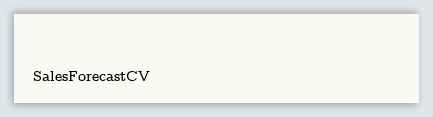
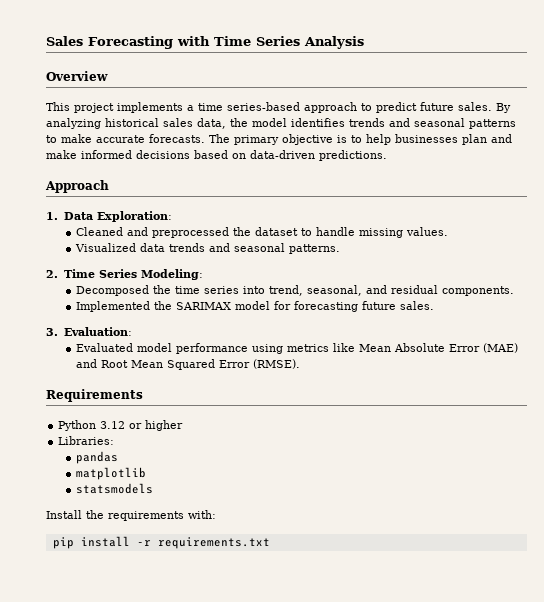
- SalesForecastCV
+ Sales Forecasting with Time Series Analysis
+ Overview
+ This project implements a time series-based approach to predict future sales. By analyzing historical sales data, the model identifies trends and seasonal patterns to make accurate forecasts. The primary objective is to help businesses plan and make informed decisions based on data-driven predictions.
+ Approach
+ 1. Data Exploration:
+ Cleaned and preprocessed the dataset to handle missing values.
+ Visualized data trends and seasonal patterns.
+ 2. Time Series Modeling:
+ Decomposed the time series into trend, seasonal, and residual components.
+ Implemented the SARIMAX model for forecasting future sales.
+ 3. Evaluation:
+ Evaluated model performance using metrics like Mean Absolute Error (MAE) and Root Mean Squared Error (RMSE).
+ Requirements
+ Python 3.12 or higher
+ Libraries:
+ pandas
+ matplotlib
+ statsmodels
+ Install the requirements with:
+ pip install -r requirements.txt

